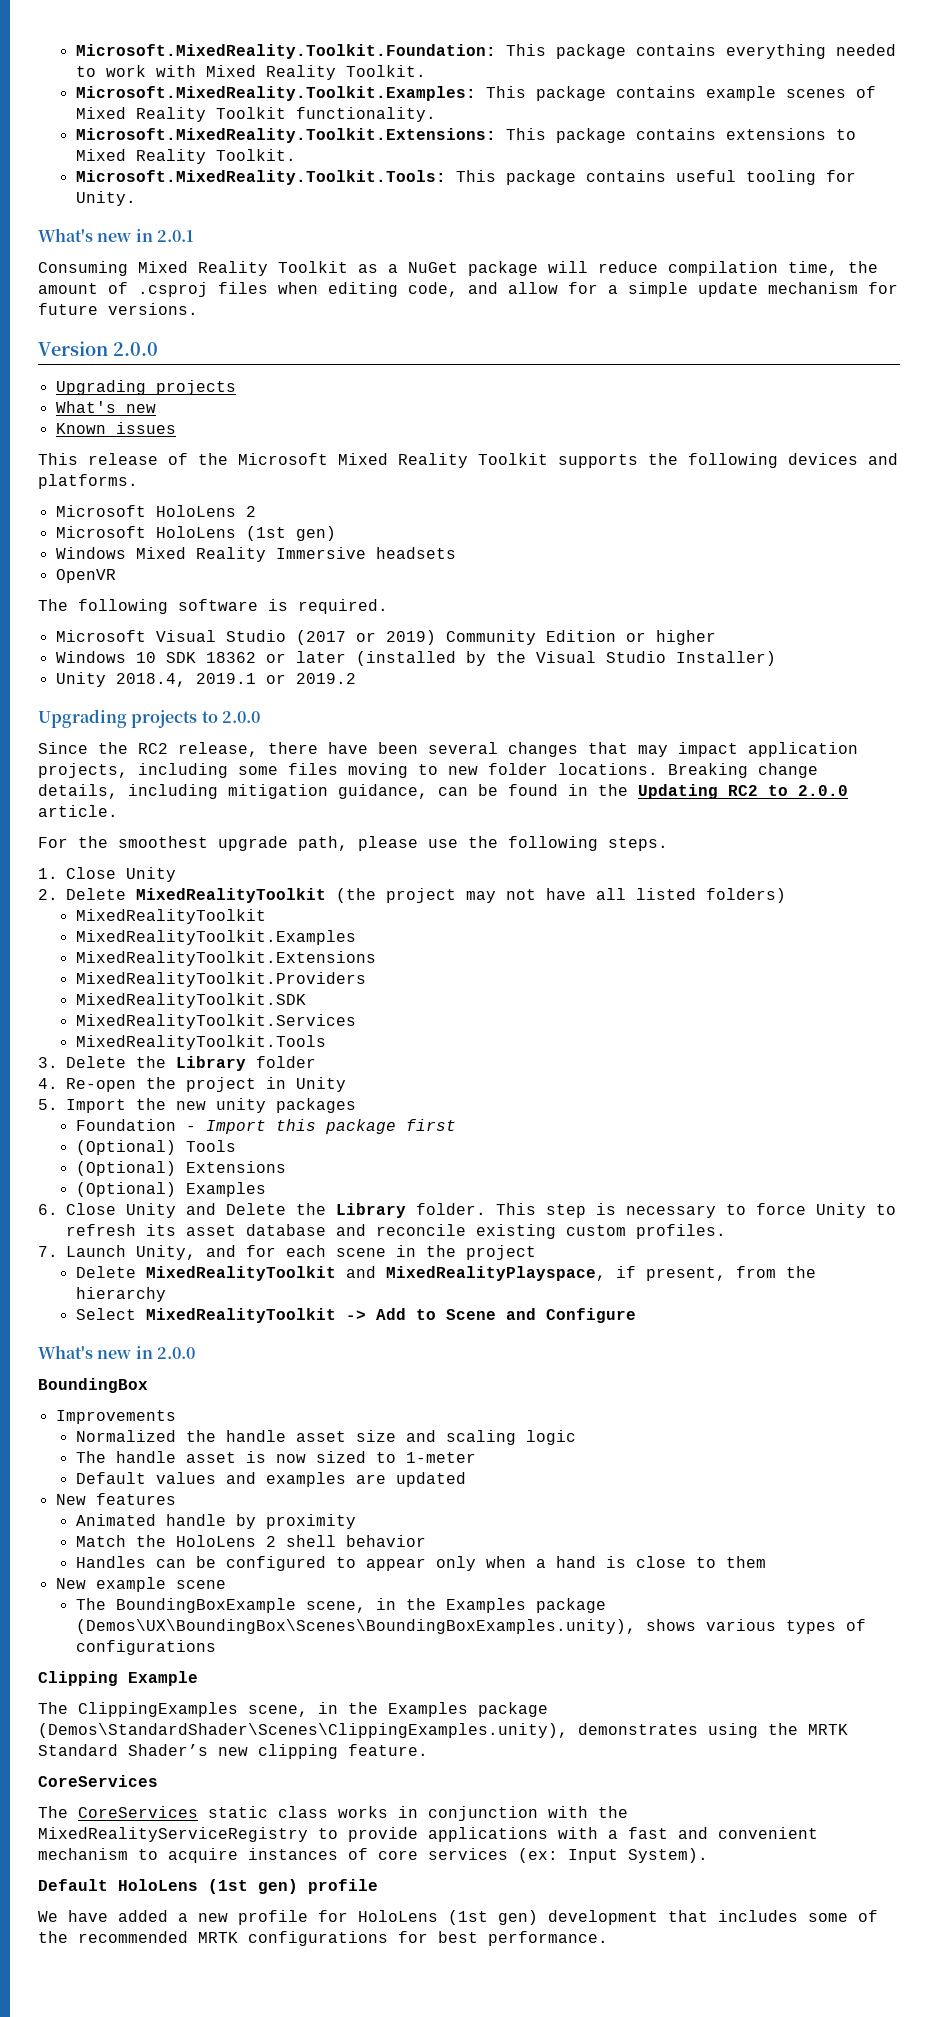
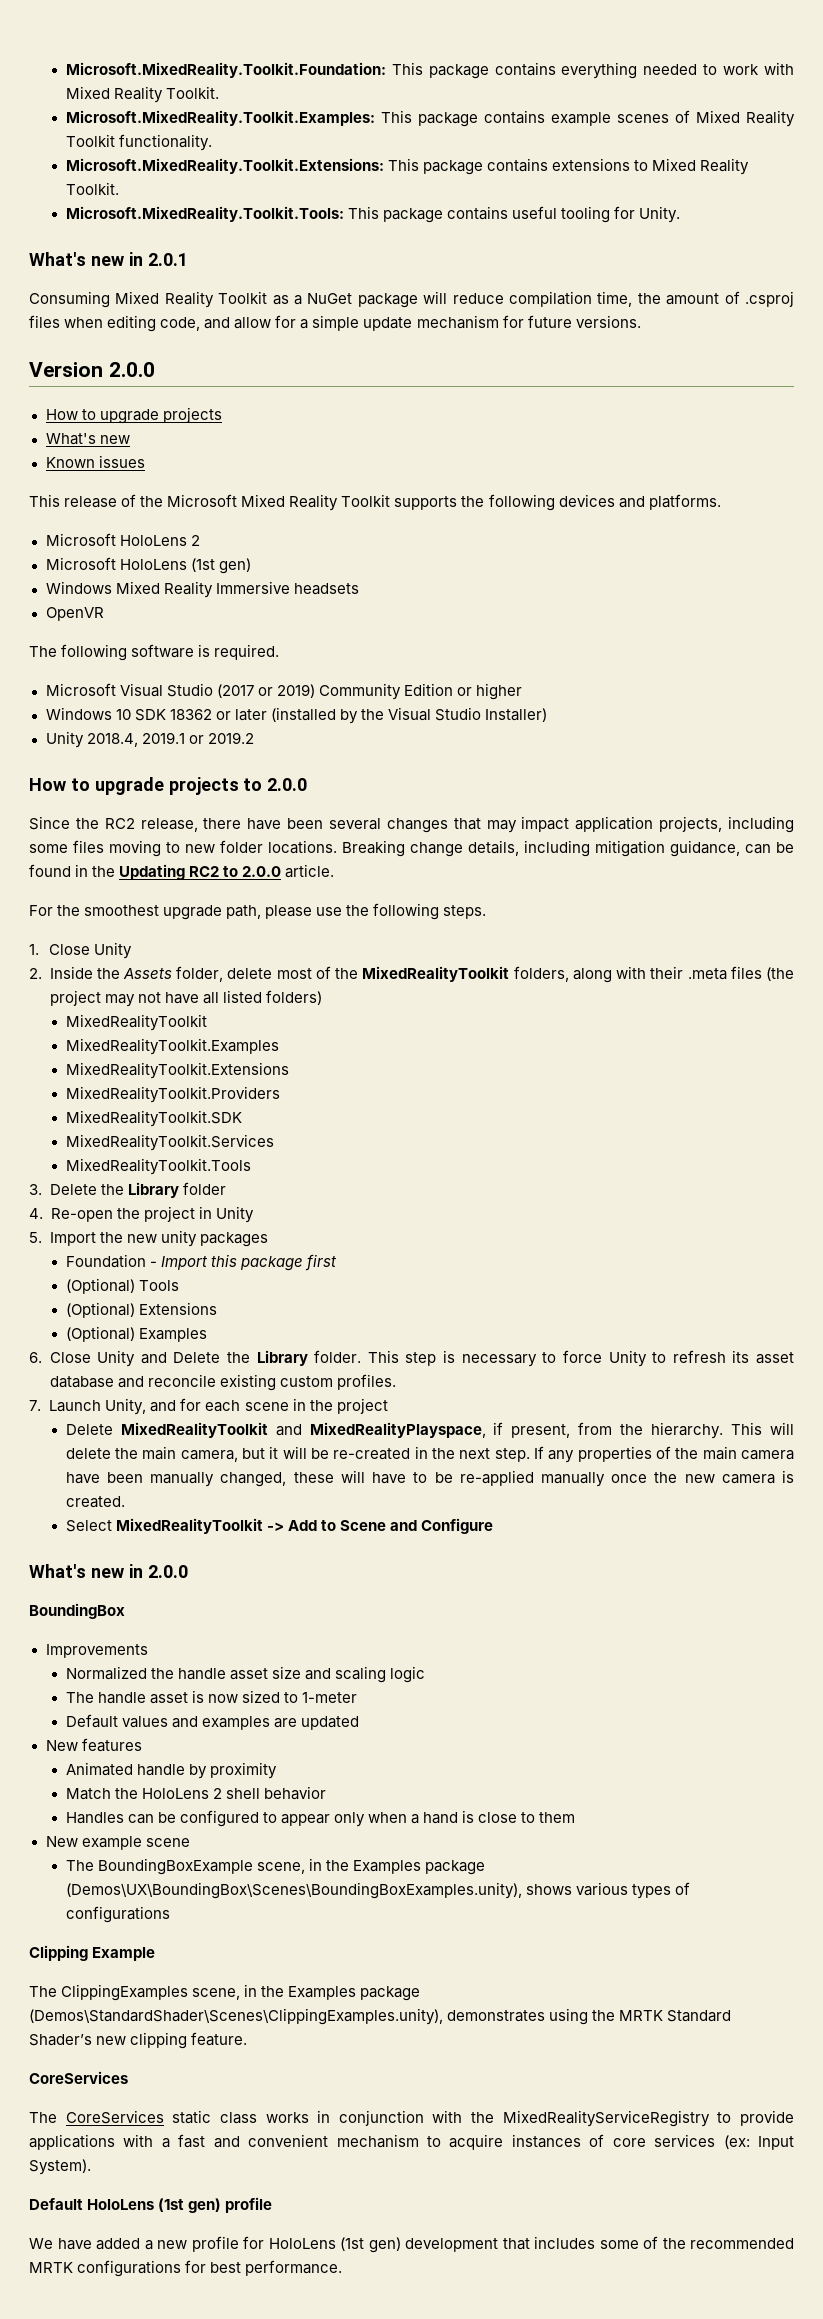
  Version 2.0.0
- Upgrading projects
+ How to upgrade projects
- Upgrading projects to 2.0.0
+ How to upgrade projects to 2.0.0
- 2. Delete MixedRealityToolkit (the project may not have all listed folders)
+ 2. Inside the Assets folder, delete most of the MixedRealityToolkit folders, along with their .meta files (the project may not have all listed folders)
- Delete MixedRealityToolkit and MixedRealityPlayspace, if present, from the hierarchy
+ Delete MixedRealityToolkit and MixedRealityPlayspace, if present, from the hierarchy. This will delete the main camera, but it will be re-created in the next step. If any properties of the main camera have been manually changed, these will have to be re-applied manually once the new camera is created.

